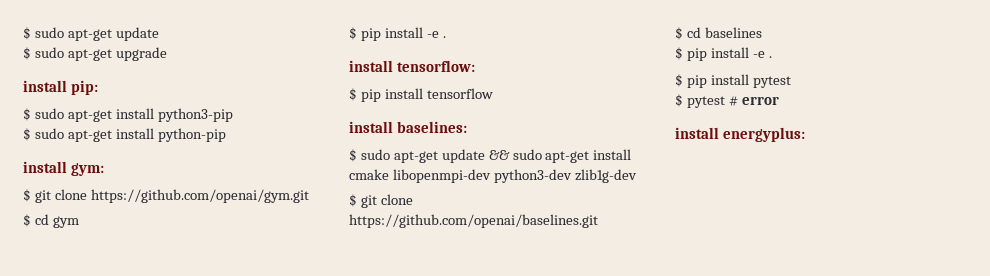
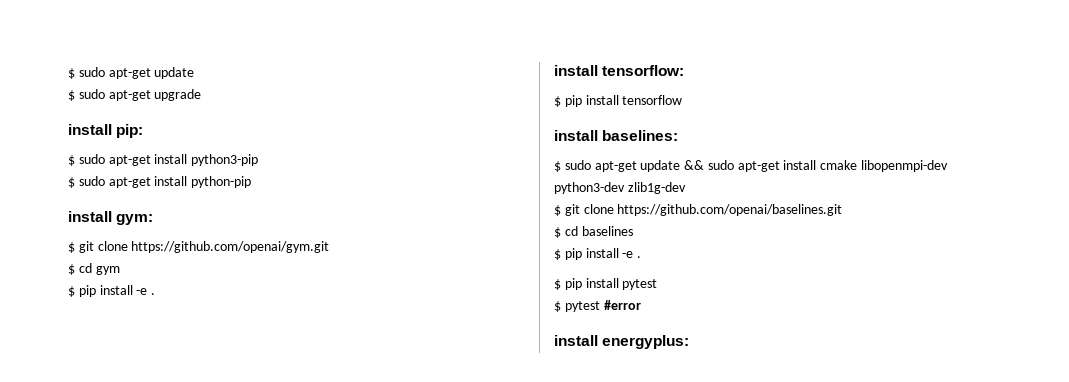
- $ pytest # error
+ $ pytest #error

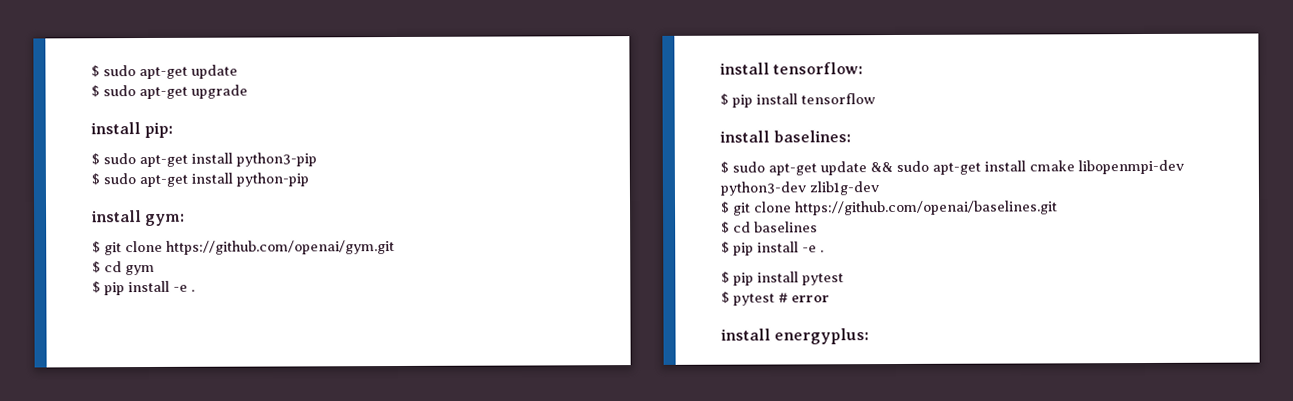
- $ pytest #error
+ $ pytest # error

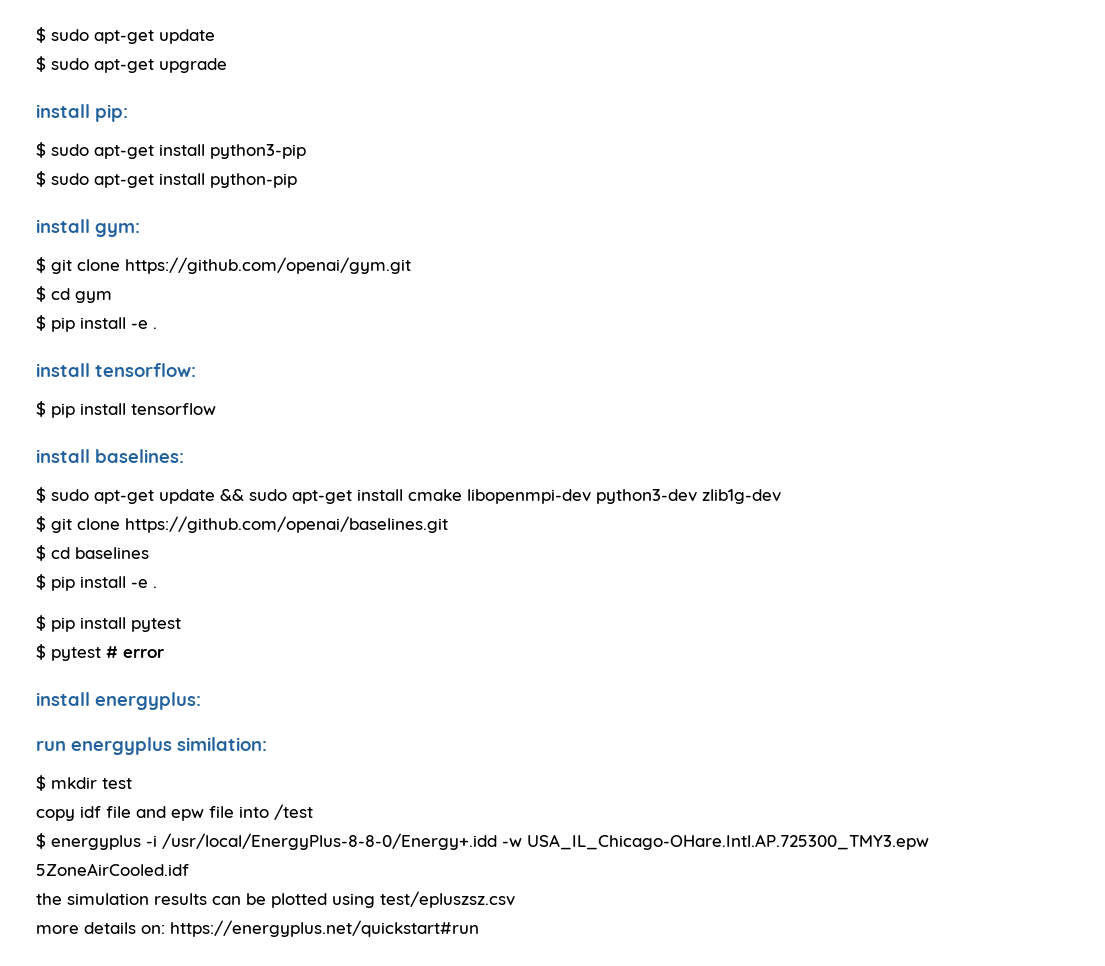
+ run energyplus similation:
+ $ mkdir test
+ copy idf file and epw file into /test
+ $ energyplus -i /usr/local/EnergyPlus-8-8-0/Energy+.idd -w USA_IL_Chicago-OHare.Intl.AP.725300_TMY3.epw 5ZoneAirCooled.idf
+ the simulation results can be plotted using test/epluszsz.csv
+ more details on: https://energyplus.net/quickstart#run

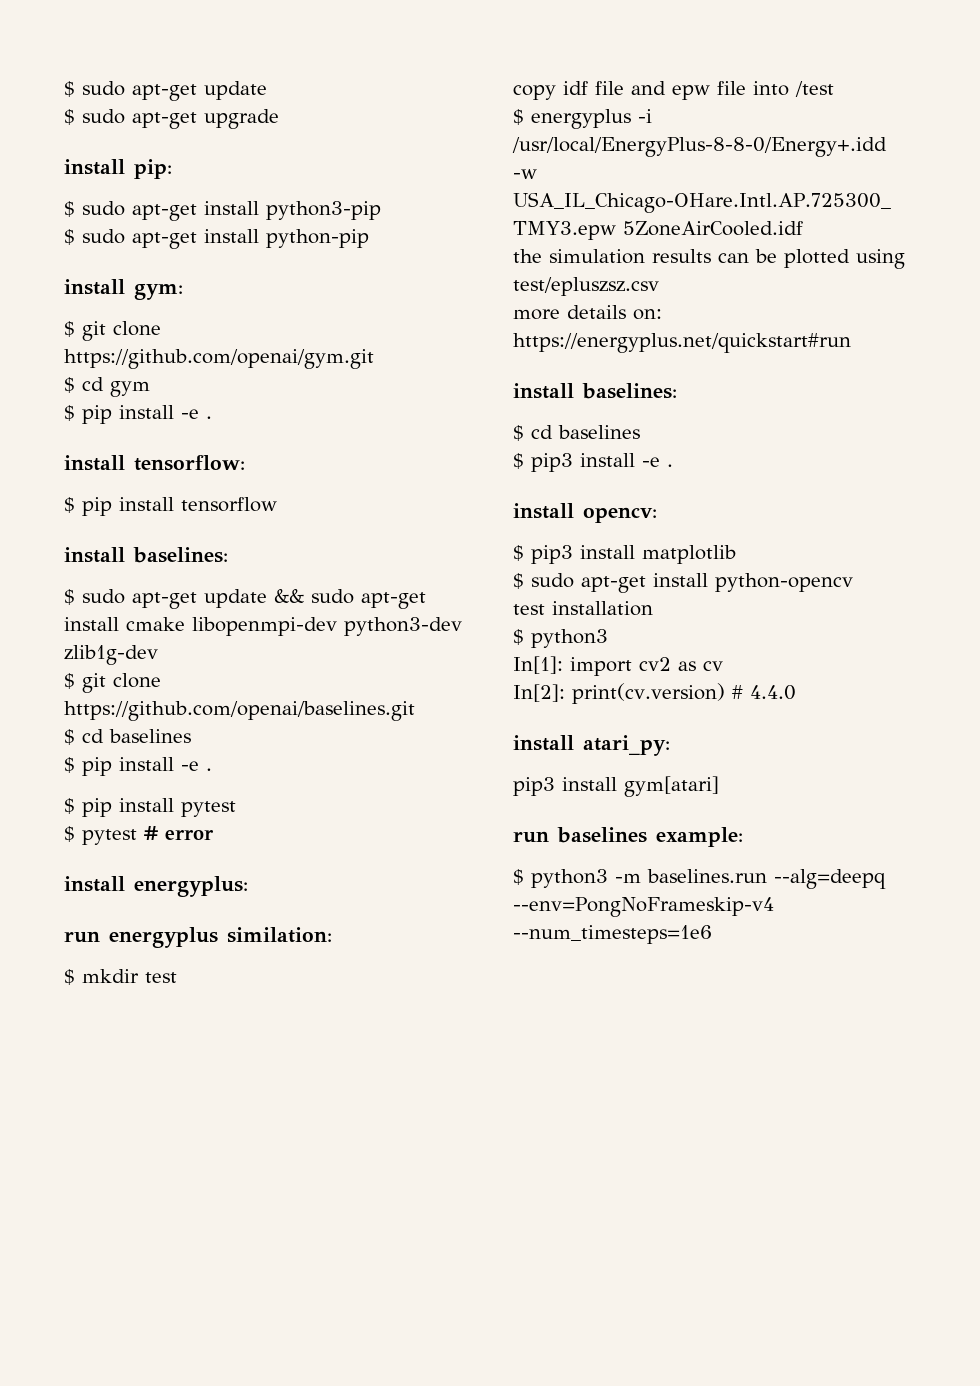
  more details on: https://energyplus.net/quickstart#run
+ install baselines:
+ $ cd baselines
+ $ pip3 install -e .
+ install opencv:
+ $ pip3 install matplotlib
+ $ sudo apt-get install python-opencv
+ test installation
+ $ python3
+ In[1]: import cv2 as cv
+ In[2]: print(cv.version) # 4.4.0
+ install atari_py:
+ pip3 install gym[atari]
+ run baselines example:
+ $ python3 -m baselines.run --alg=deepq --env=PongNoFrameskip-v4 --num_timesteps=1e6

